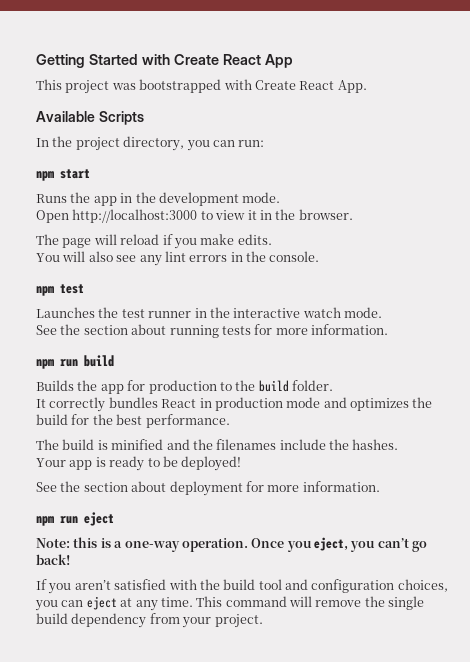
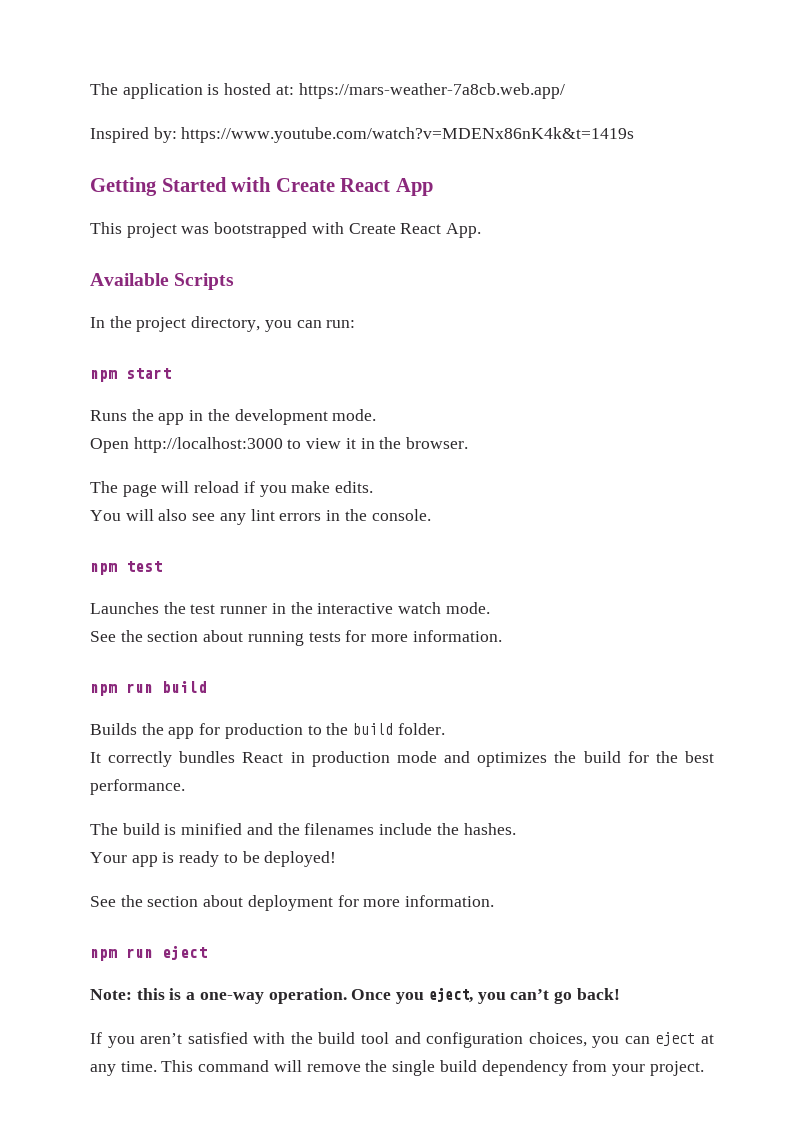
+ The application is hosted at: https://mars-weather-7a8cb.web.app/
+ Inspired by: https://www.youtube.com/watch?v=MDENx86nK4k&t=1419s

